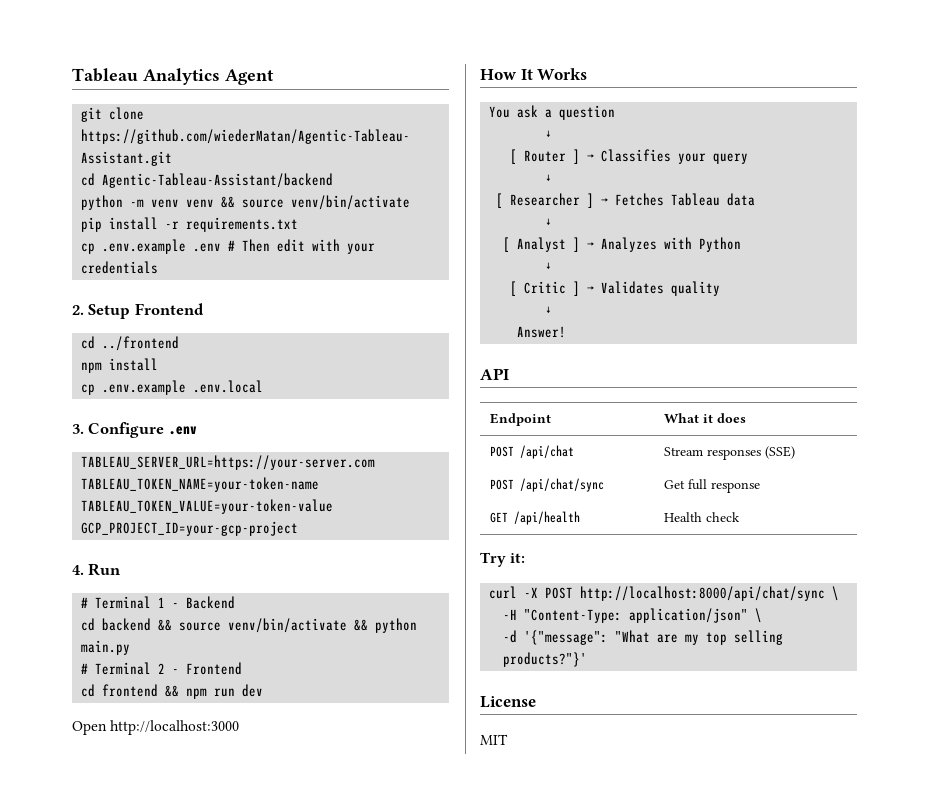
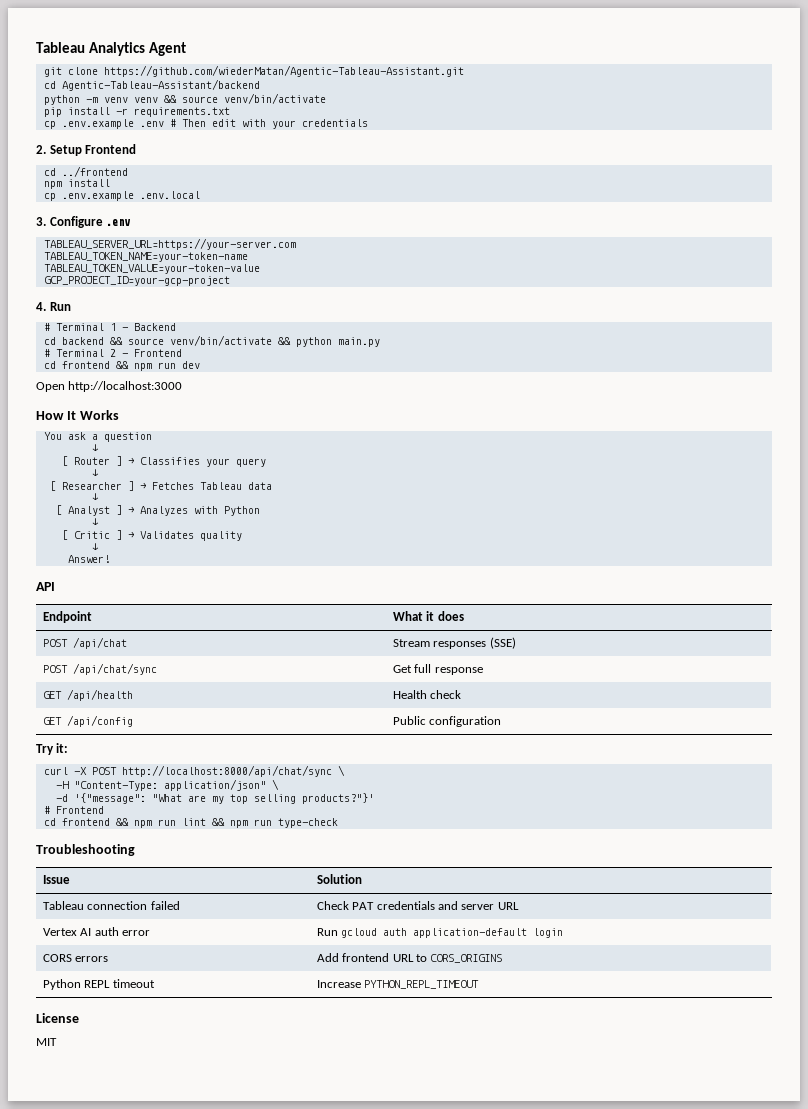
+ GET /api/config | Public configuration
+ # Frontend
+ cd frontend && npm run lint && npm run type-check
+ Troubleshooting
+ Issue | Solution
+ Tableau connection failed | Check PAT credentials and server URL
+ Vertex AI auth error | Run gcloud auth application-default login
+ CORS errors | Add frontend URL to CORS_ORIGINS
+ Python REPL timeout | Increase PYTHON_REPL_TIMEOUT

